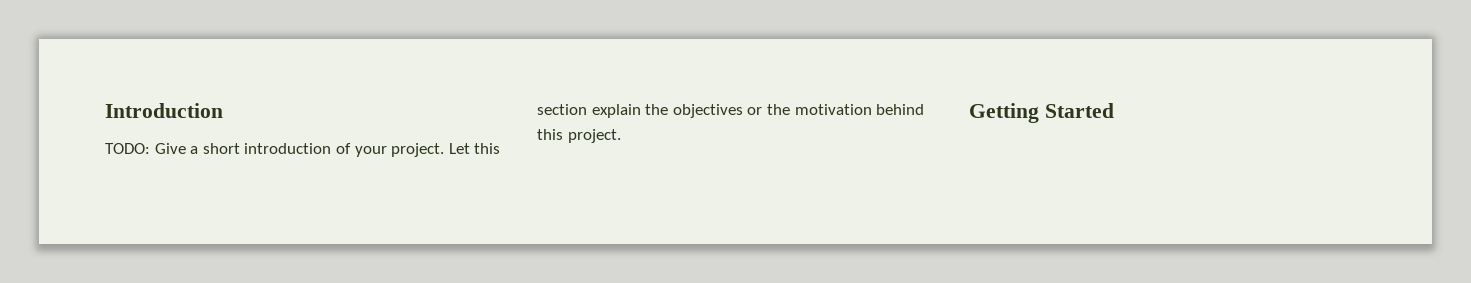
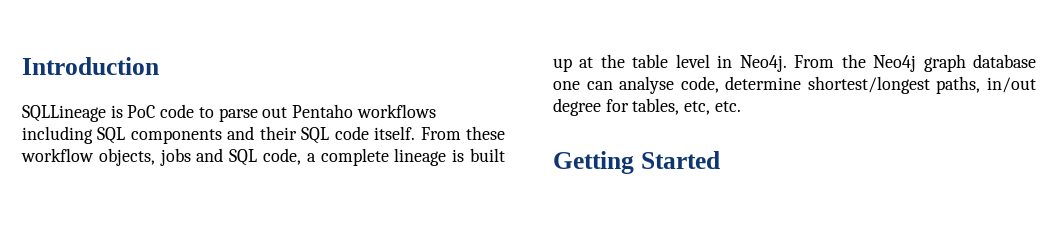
- TODO: Give a short introduction of your project. Let this section explain the objectives or the motivation behind this project.
+ SQLLineage is PoC code to parse out Pentaho workflows including SQL components and their SQL code itself. From these workflow objects, jobs and SQL code, a complete lineage is built up at the table level in Neo4j. From the Neo4j graph database one can analyse code, determine shortest/longest paths, in/out degree for tables, etc, etc.

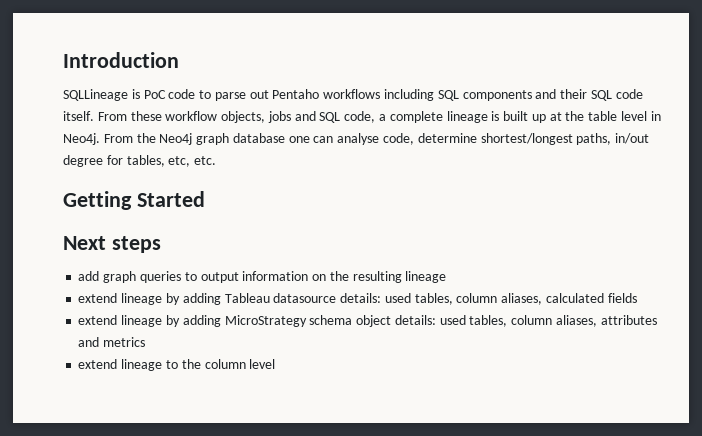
+ Next steps
+ add graph queries to output information on the resulting lineage
+ extend lineage by adding Tableau datasource details: used tables, column aliases, calculated fields
+ extend lineage by adding MicroStrategy schema object details: used tables, column aliases, attributes and metrics
+ extend lineage to the column level

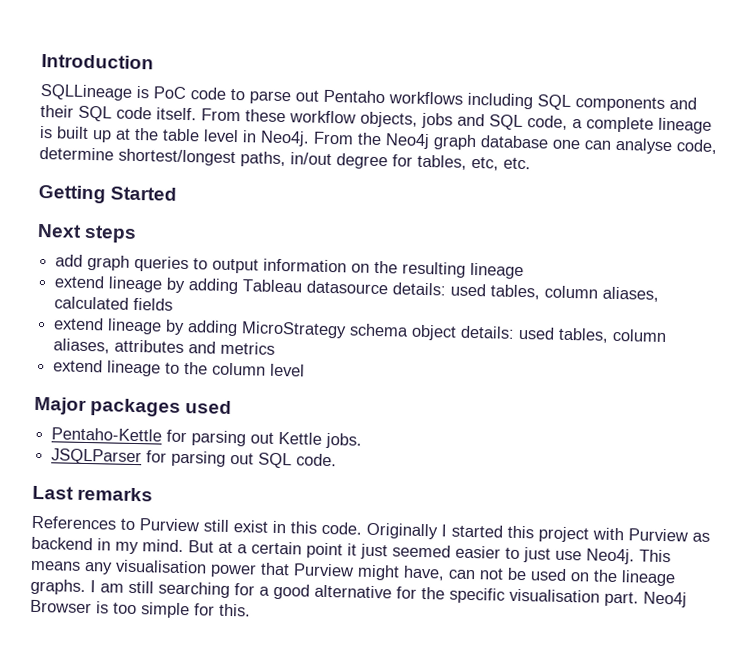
+ Major packages used
+ Pentaho-Kettle for parsing out Kettle jobs.
+ JSQLParser for parsing out SQL code.
+ Last remarks
+ References to Purview still exist in this code. Originally I started this project with Purview as backend in my mind. But at a certain point it just seemed easier to just use Neo4j. This means any visualisation power that Purview might have, can not be used on the lineage graphs. I am still searching for a good alternative for the specific visualisation part. Neo4j Browser is too simple for this.

